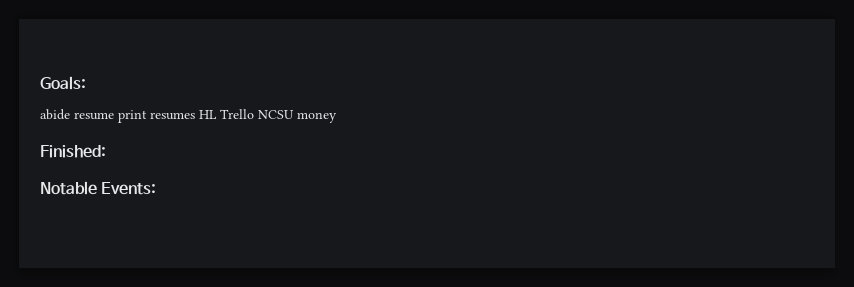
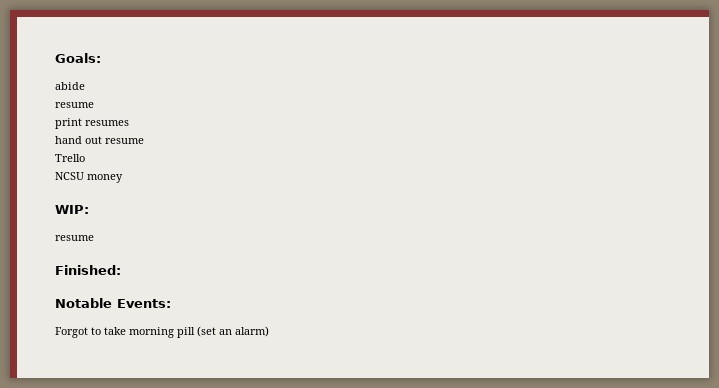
- abide resume print resumes HL Trello NCSU money
+ abide
+ resume
+ print resumes
+ hand out resume
+ Trello
+ NCSU money
+ WIP:
+ resume
+ Forgot to take morning pill (set an alarm)

